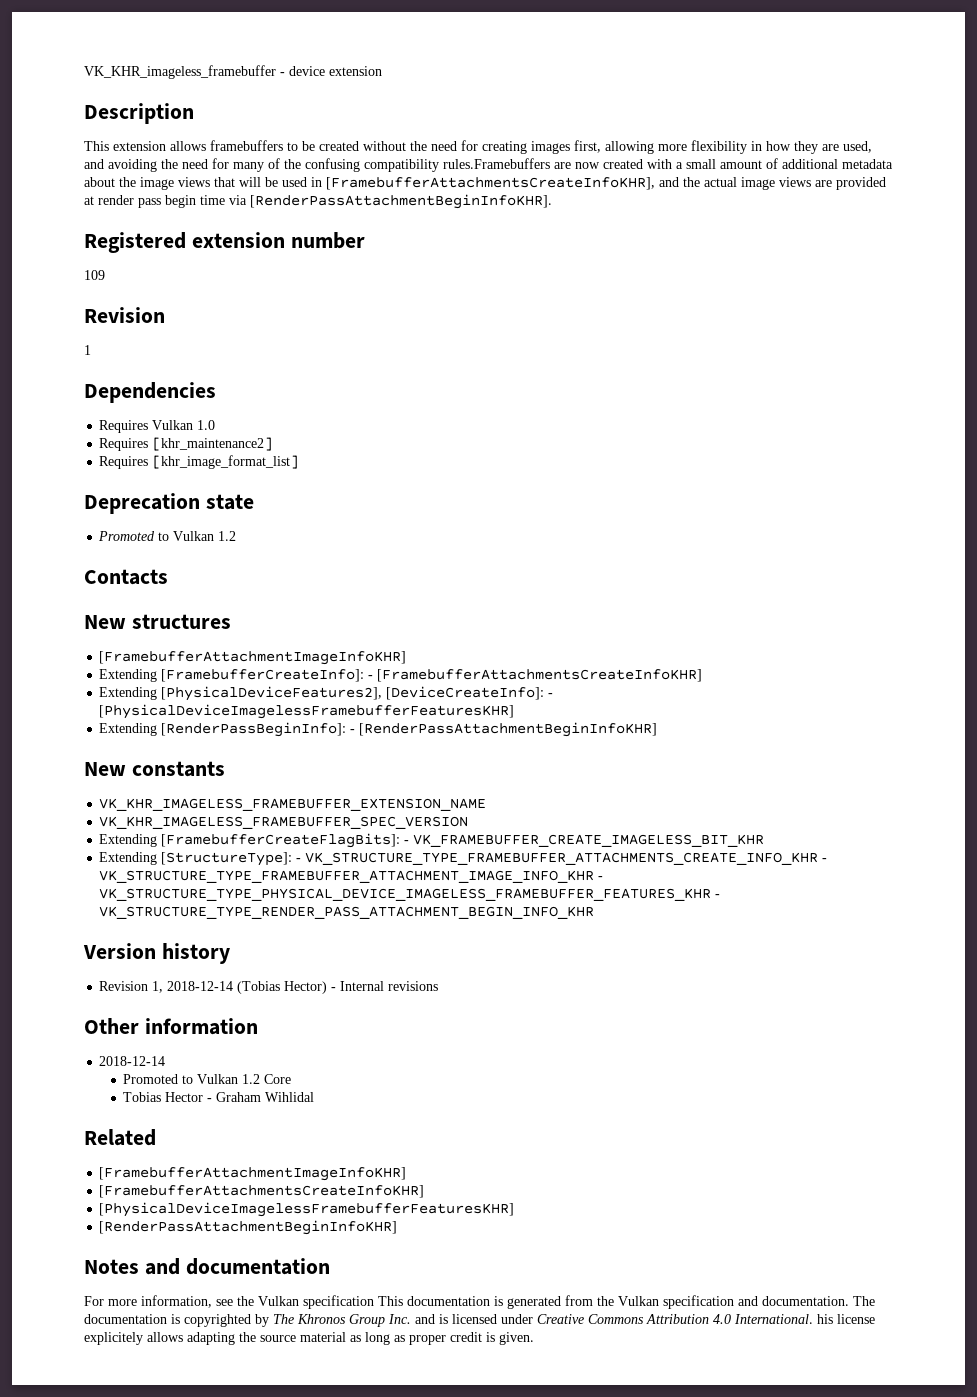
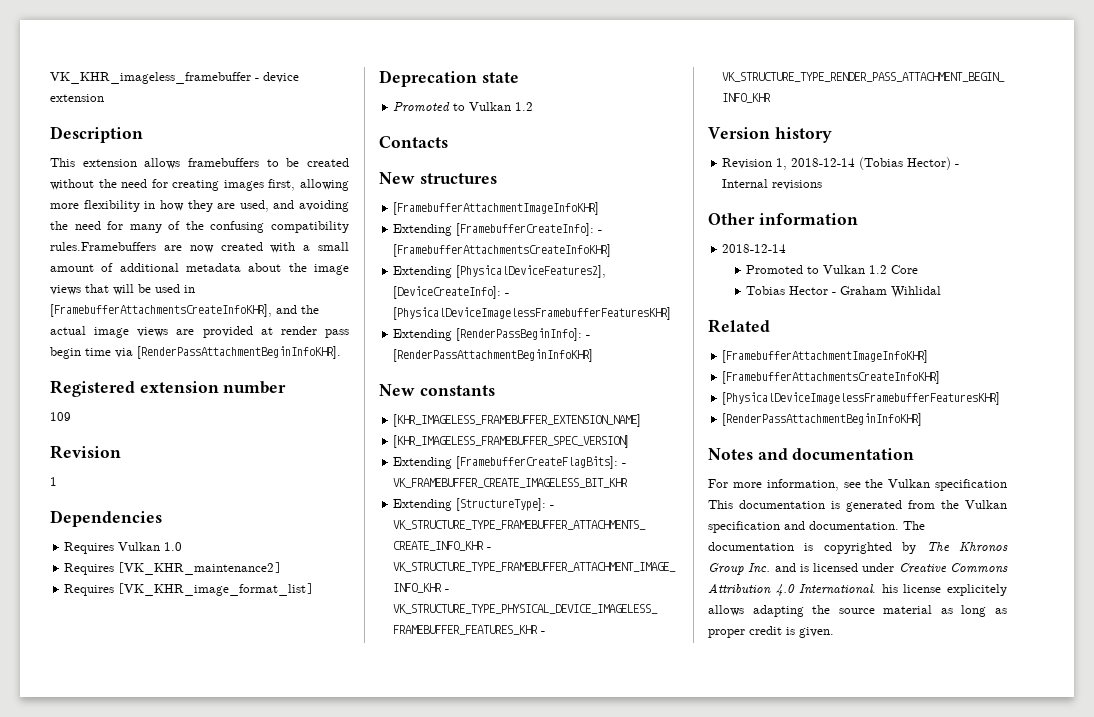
- Requires [khr_maintenance2]
- Requires [khr_image_format_list]
+ Requires [VK_KHR_maintenance2]
+ Requires [VK_KHR_image_format_list]
- VK_KHR_IMAGELESS_FRAMEBUFFER_EXTENSION_NAME
- VK_KHR_IMAGELESS_FRAMEBUFFER_SPEC_VERSION
+ [KHR_IMAGELESS_FRAMEBUFFER_EXTENSION_NAME]
+ [KHR_IMAGELESS_FRAMEBUFFER_SPEC_VERSION]

